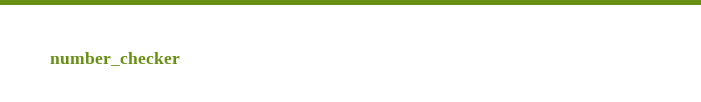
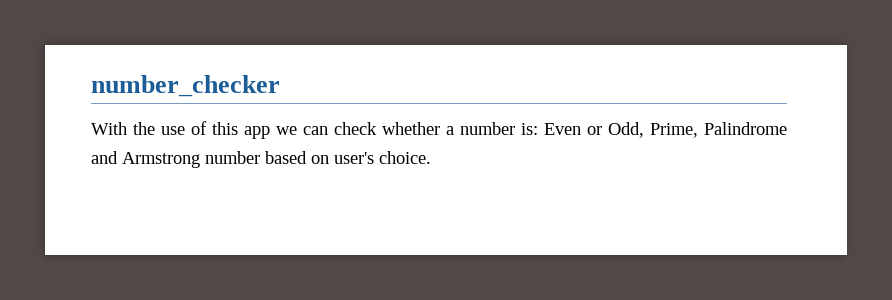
+ With the use of this app we can check whether a number is: Even or Odd, Prime, Palindrome and Armstrong number based on user's choice.

